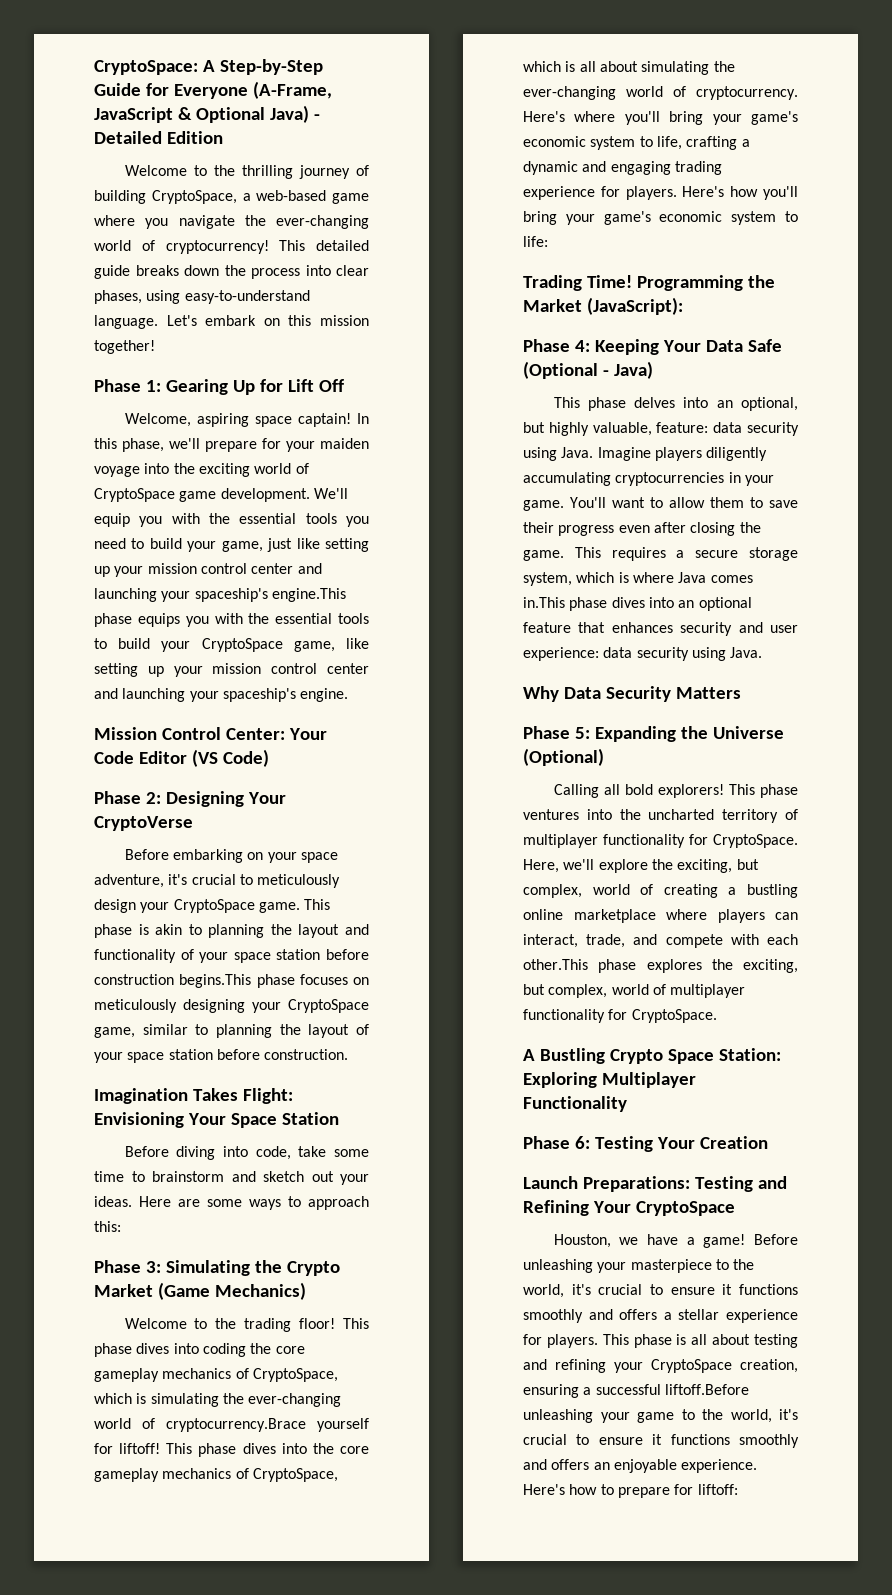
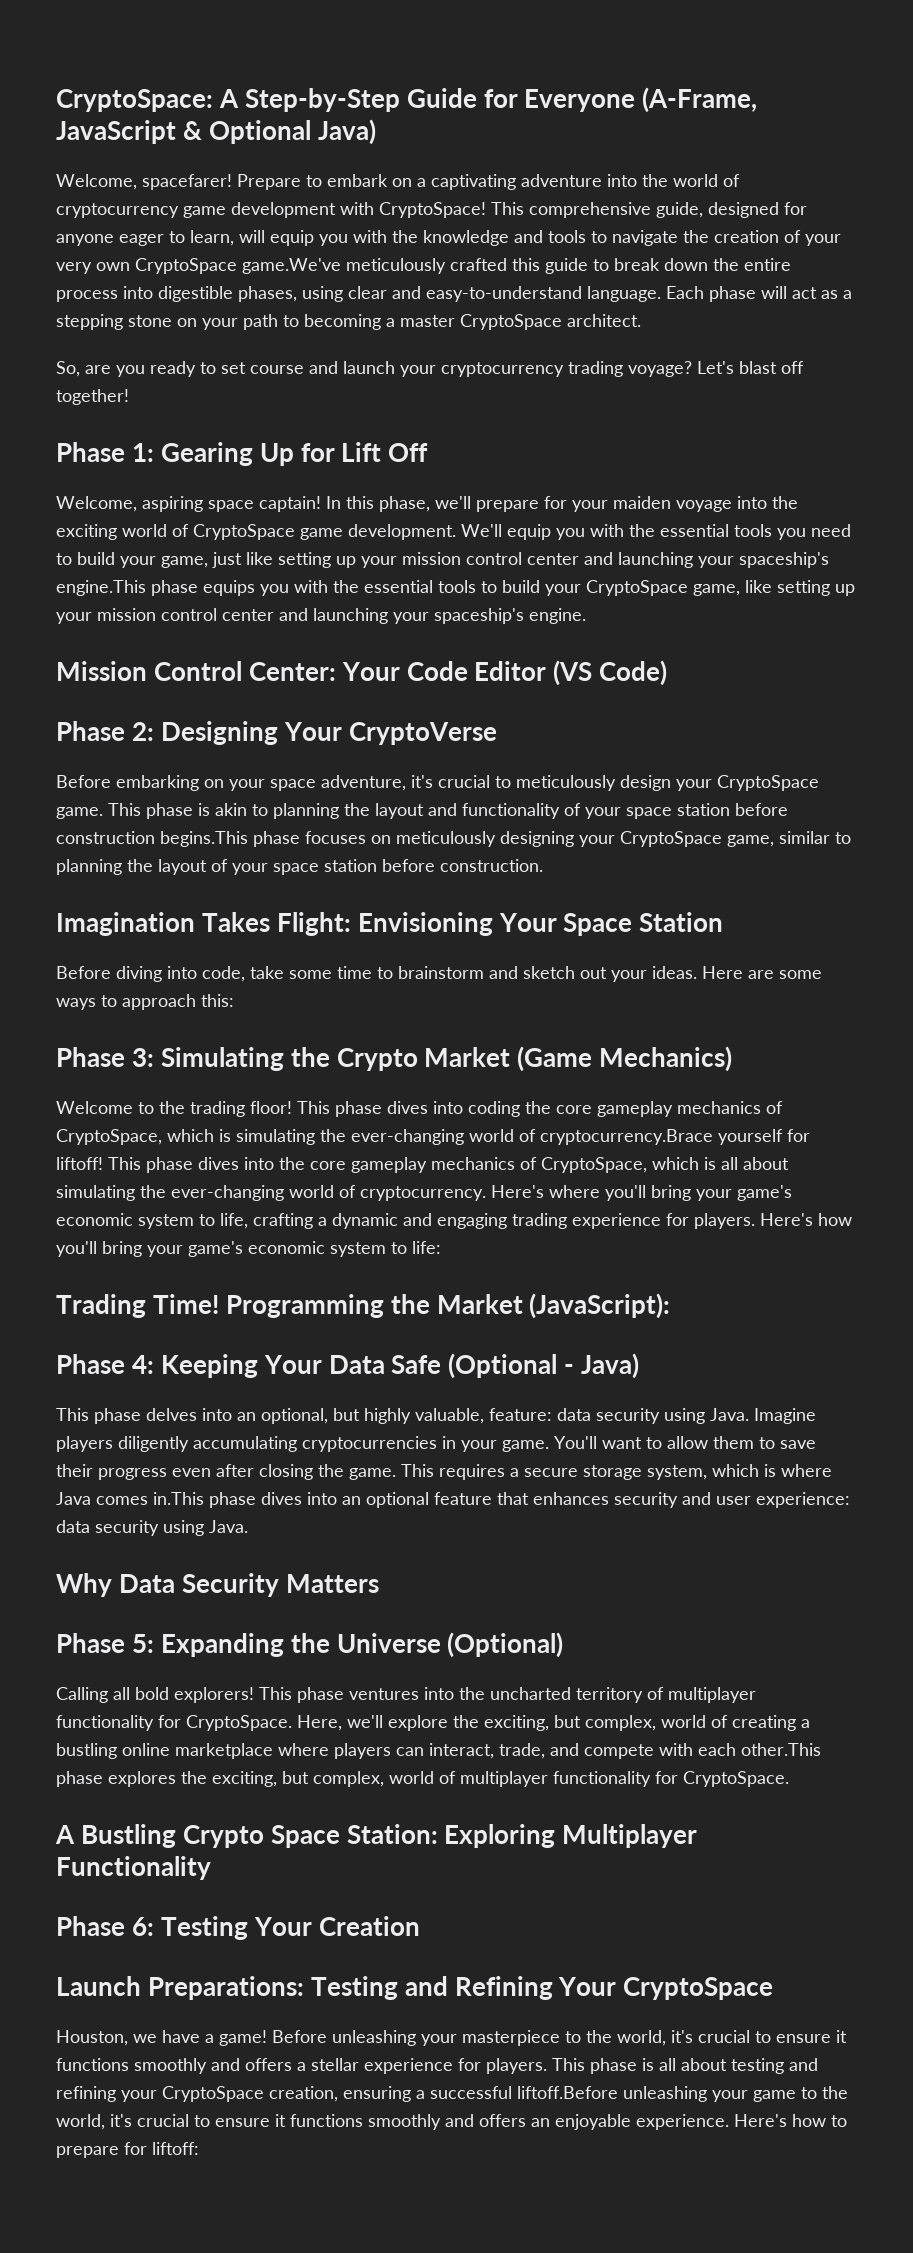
- CryptoSpace: A Step-by-Step Guide for Everyone (A-Frame, JavaScript & Optional Java) - Detailed Edition
- Welcome to the thrilling journey of building CryptoSpace, a web-based game where you navigate the ever-changing world of cryptocurrency! This detailed guide breaks down the process into clear phases, using easy-to-understand language. Let's embark on this mission together!
+ CryptoSpace: A Step-by-Step Guide for Everyone (A-Frame, JavaScript & Optional Java)
+ Welcome, spacefarer! Prepare to embark on a captivating adventure into the world of cryptocurrency game development with CryptoSpace! This comprehensive guide, designed for anyone eager to learn, will equip you with the knowledge and tools to navigate the creation of your very own CryptoSpace game.We've meticulously crafted this guide to break down the entire process into digestible phases, using clear and easy-to-understand language. Each phase will act as a stepping stone on your path to becoming a master CryptoSpace architect.
+ So, are you ready to set course and launch your cryptocurrency trading voyage? Let's blast off together!

